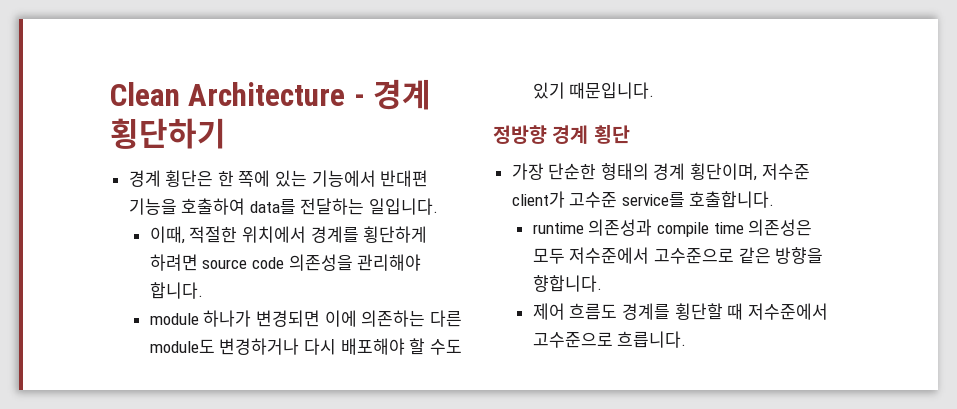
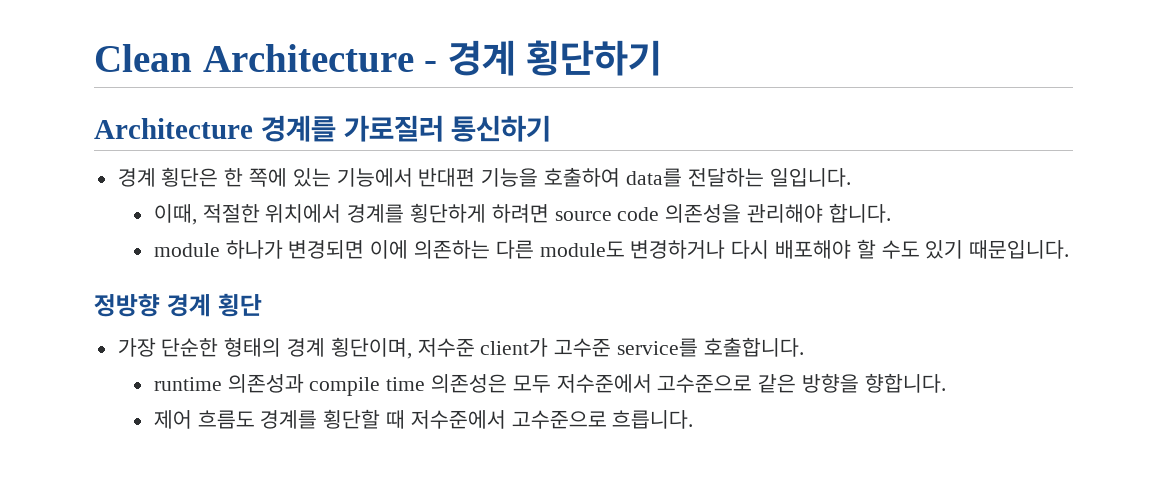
+ Architecture 경계를 가로질러 통신하기

